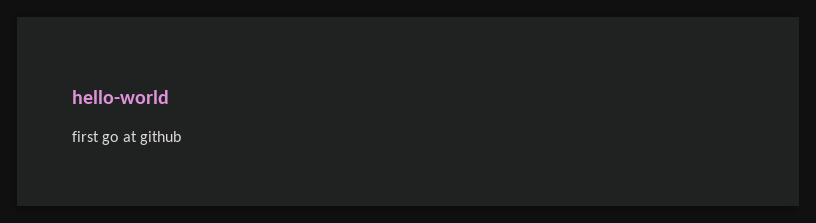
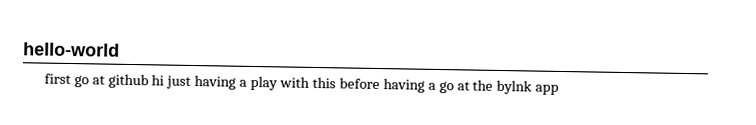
- first go at github
+ first go at github hi just having a play with this before having a go at the bylnk app

